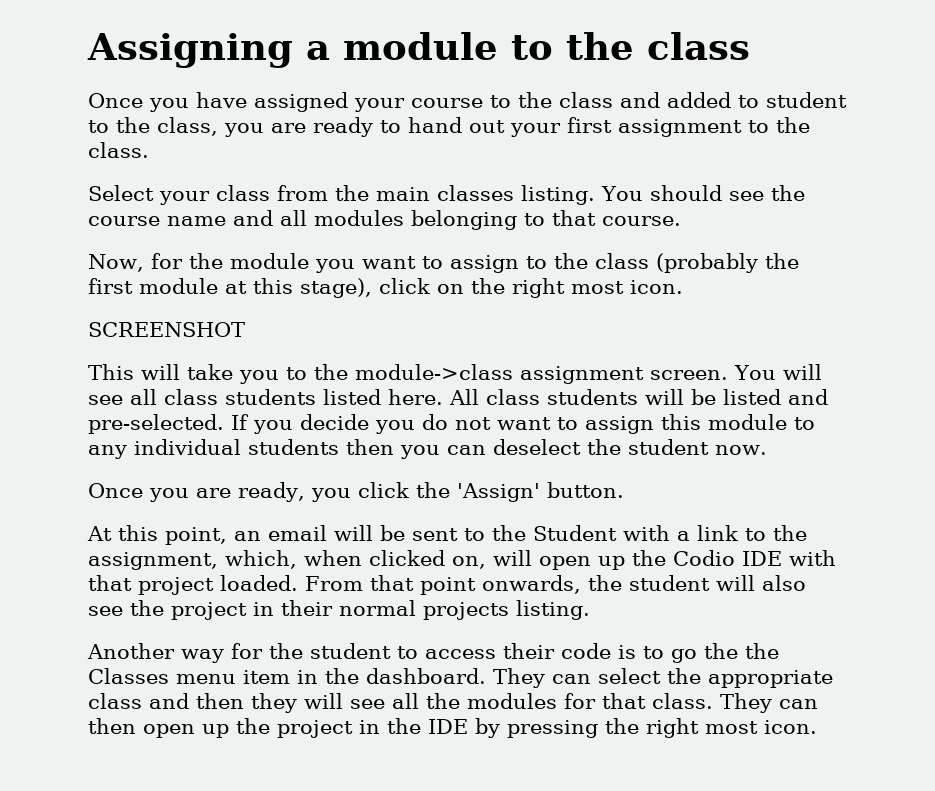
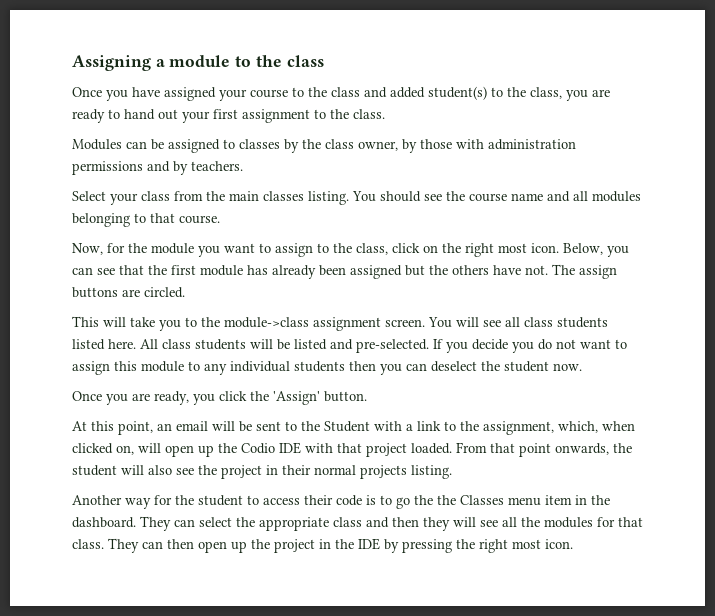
- Once you have assigned your course to the class and added to student to the class, you are ready to hand out your first assignment to the class.
+ Once you have assigned your course to the class and added student(s) to the class, you are ready to hand out your first assignment to the class.
+ Modules can be assigned to classes by the class owner, by those with administration permissions and by teachers.
- Now, for the module you want to assign to the class (probably the first module at this stage), click on the right most icon.
- SCREENSHOT
+ Now, for the module you want to assign to the class, click on the right most icon. Below, you can see that the first module has already been assigned but the others have not. The assign buttons are circled.

